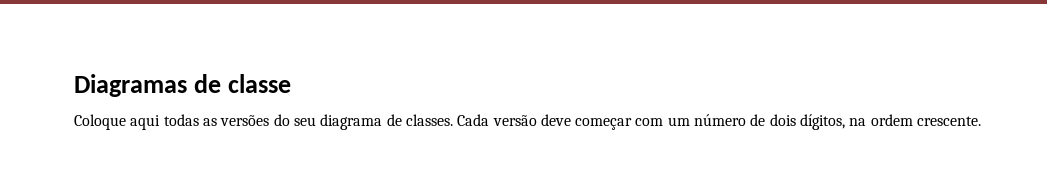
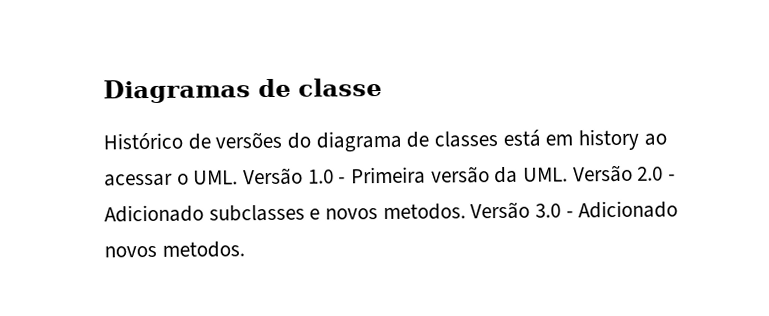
- Coloque aqui todas as versões do seu diagrama de classes. Cada versão deve começar com um número de dois dígitos, na ordem crescente.
+ Histórico de versões do diagrama de classes está em history ao acessar o UML. Versão 1.0 - Primeira versão da UML. Versão 2.0 - Adicionado subclasses e novos metodos. Versão 3.0 - Adicionado novos metodos.

